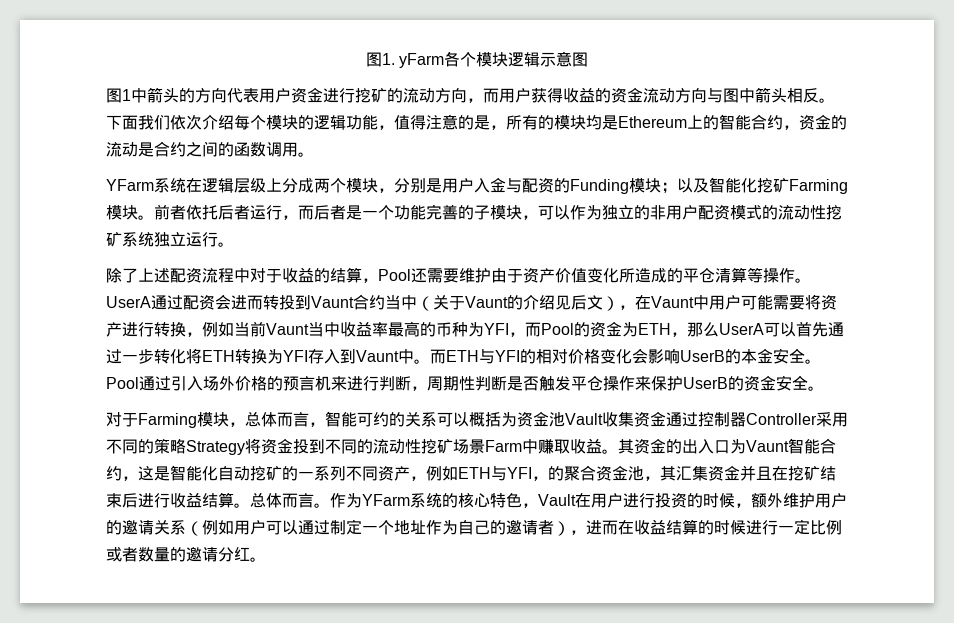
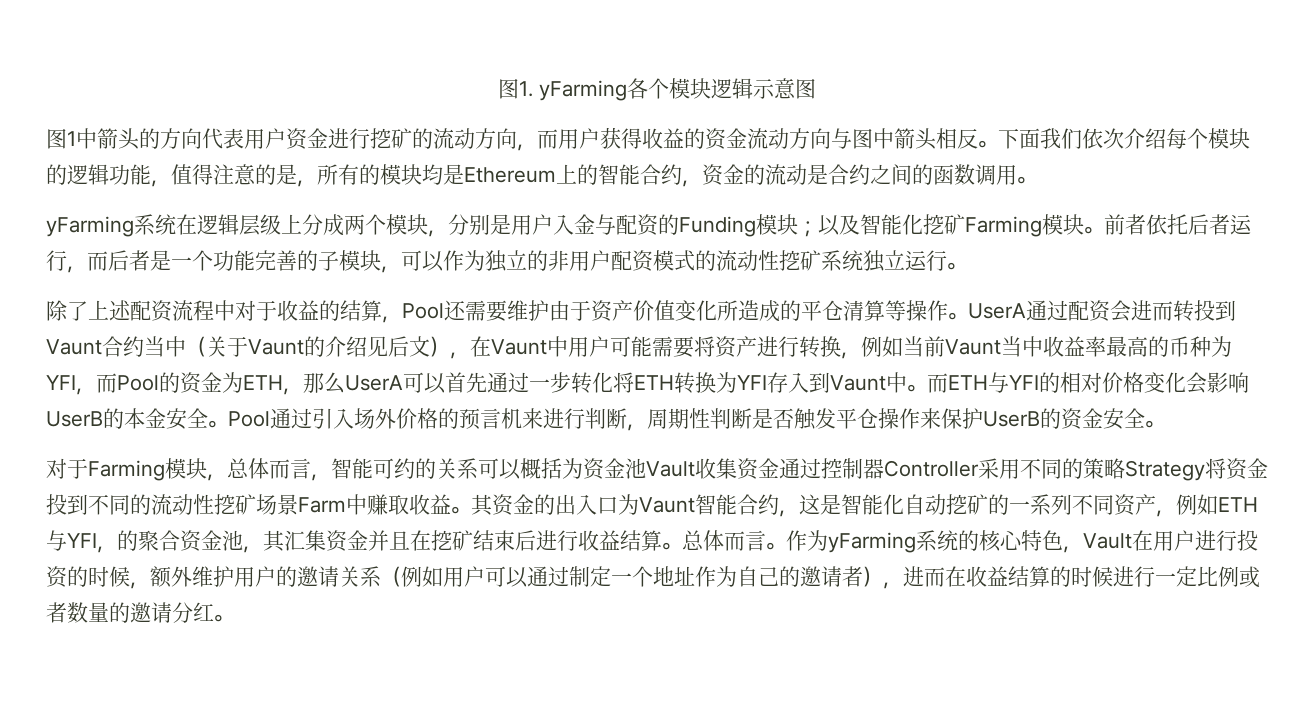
- 图1. yFarm各个模块逻辑示意图
+ 图1. yFarming各个模块逻辑示意图
- YFarm系统在逻辑层级上分成两个模块，分别是用户入金与配资的Funding模块；以及智能化挖矿Farming模块。
+ yFarming系统在逻辑层级上分成两个模块，分别是用户入金与配资的Funding模块；以及智能化挖矿Farming模块。
- 作为YFarm系统的核心特色，Vault在用户进行投资的时候，额外维护用户的邀请关系（例如用户可以通过制定一个地址作为自己的邀请者），进而在收益结算的时候进行一定比例或者数量的邀请分红。
+ 作为yFarming系统的核心特色，Vault在用户进行投资的时候，额外维护用户的邀请关系（例如用户可以通过制定一个地址作为自己的邀请者），进而在收益结算的时候进行一定比例或者数量的邀请分红。

